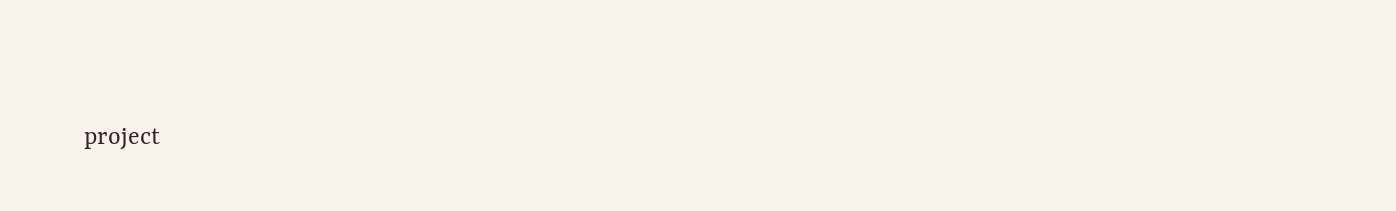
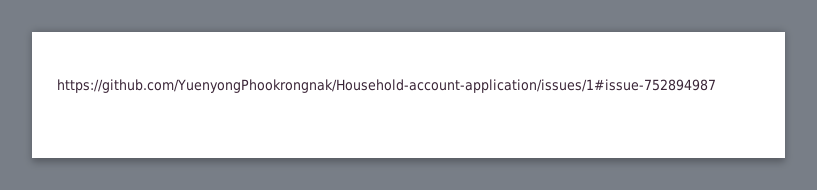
- project
+ https://github.com/YuenyongPhookrongnak/Household-account-application/issues/1#issue-752894987

